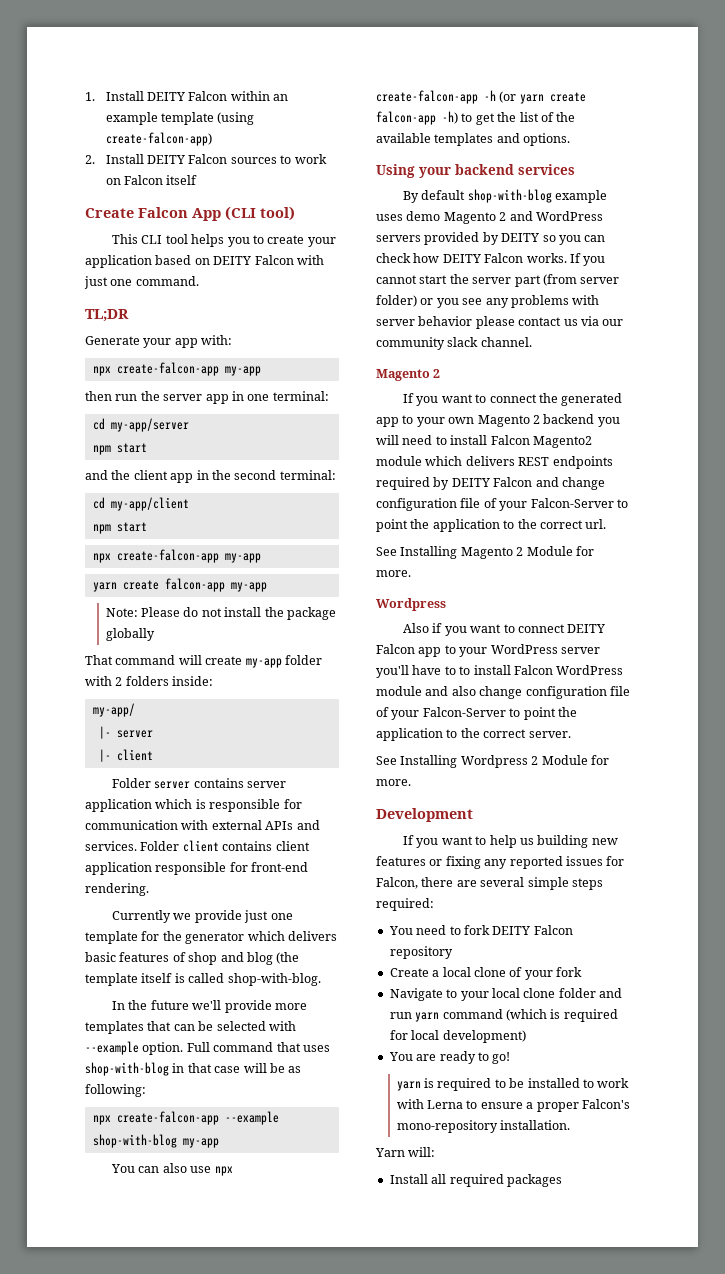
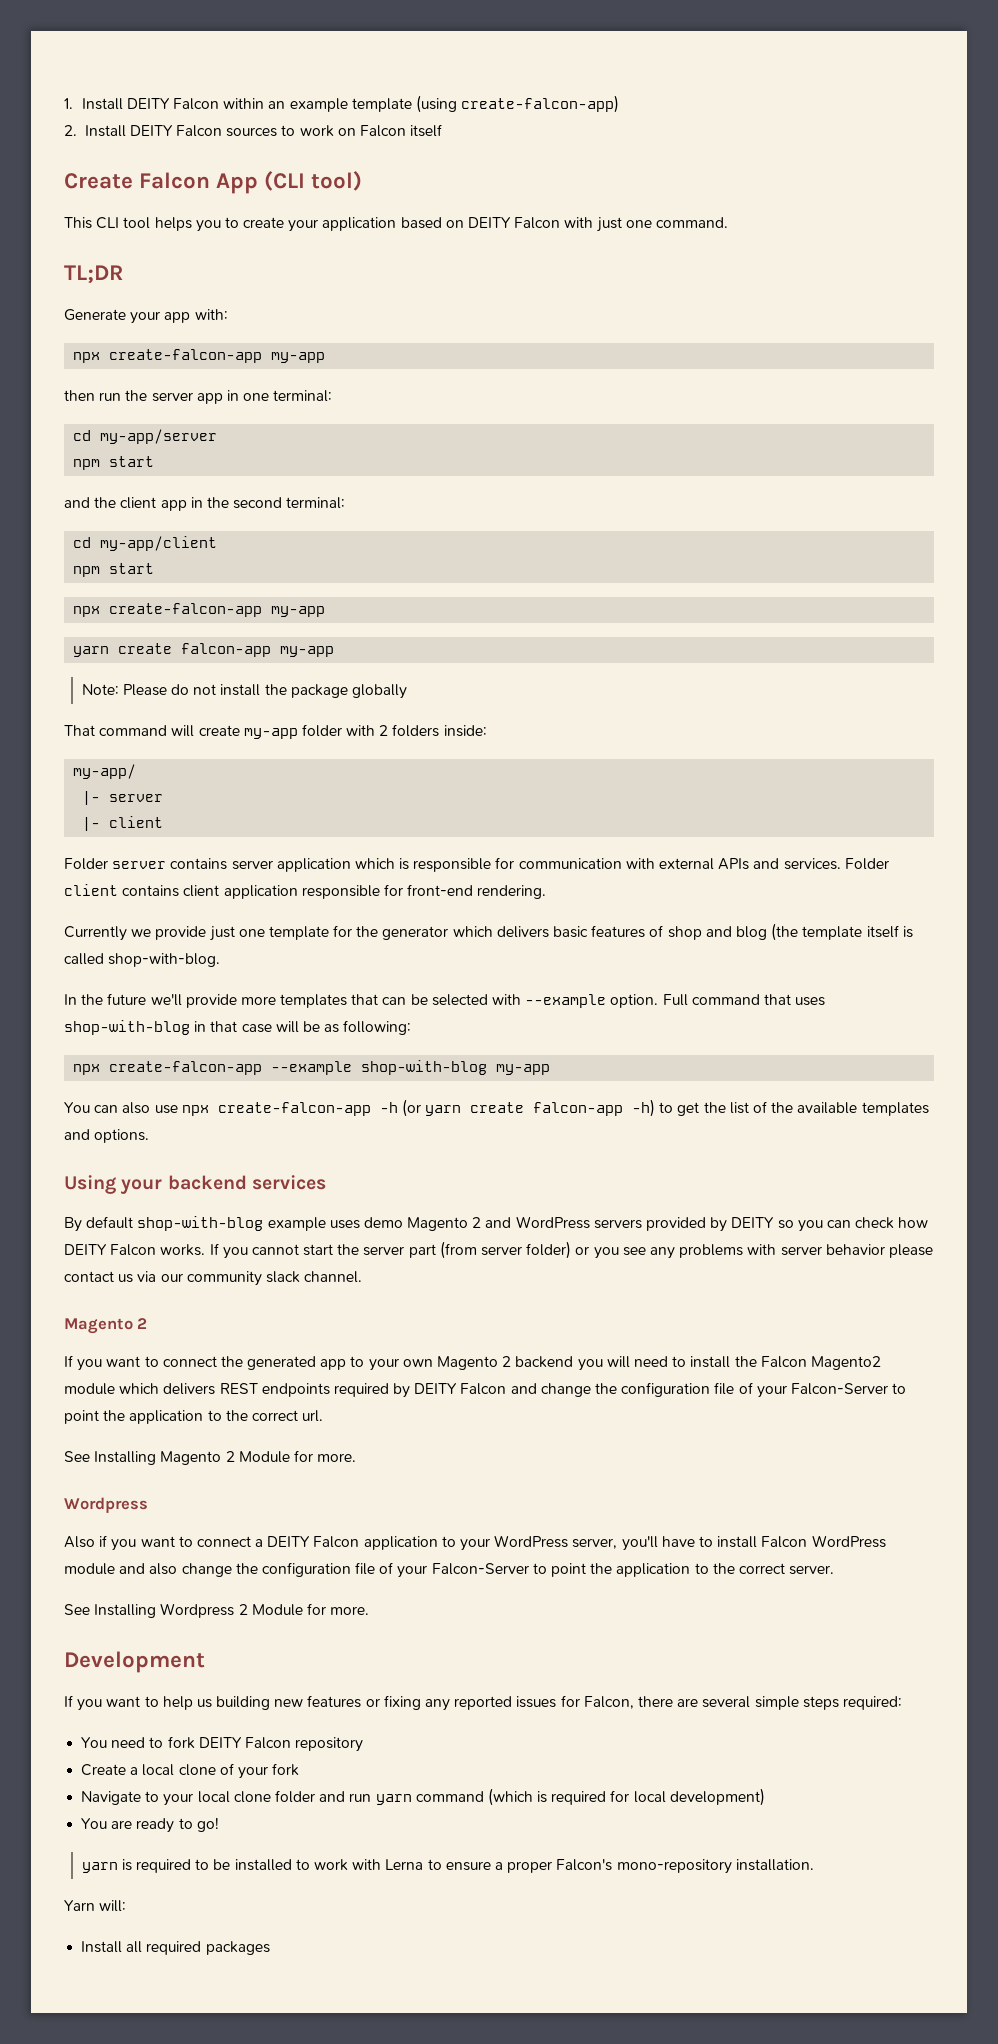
- If you want to connect the generated app to your own Magento 2 backend you will need to install Falcon Magento2 module which delivers REST endpoints required by DEITY Falcon and change configuration file of your Falcon-Server to point the application to the correct url.
+ If you want to connect the generated app to your own Magento 2 backend you will need to install the Falcon Magento2 module which delivers REST endpoints required by DEITY Falcon and change the configuration file of your Falcon-Server to point the application to the correct url.
- Also if you want to connect DEITY Falcon app to your WordPress server you'll have to to install Falcon WordPress module and also change configuration file of your Falcon-Server to point the application to the correct server.
+ Also if you want to connect a DEITY Falcon application to your WordPress server, you'll have to install Falcon WordPress module and also change the configuration file of your Falcon-Server to point the application to the correct server.

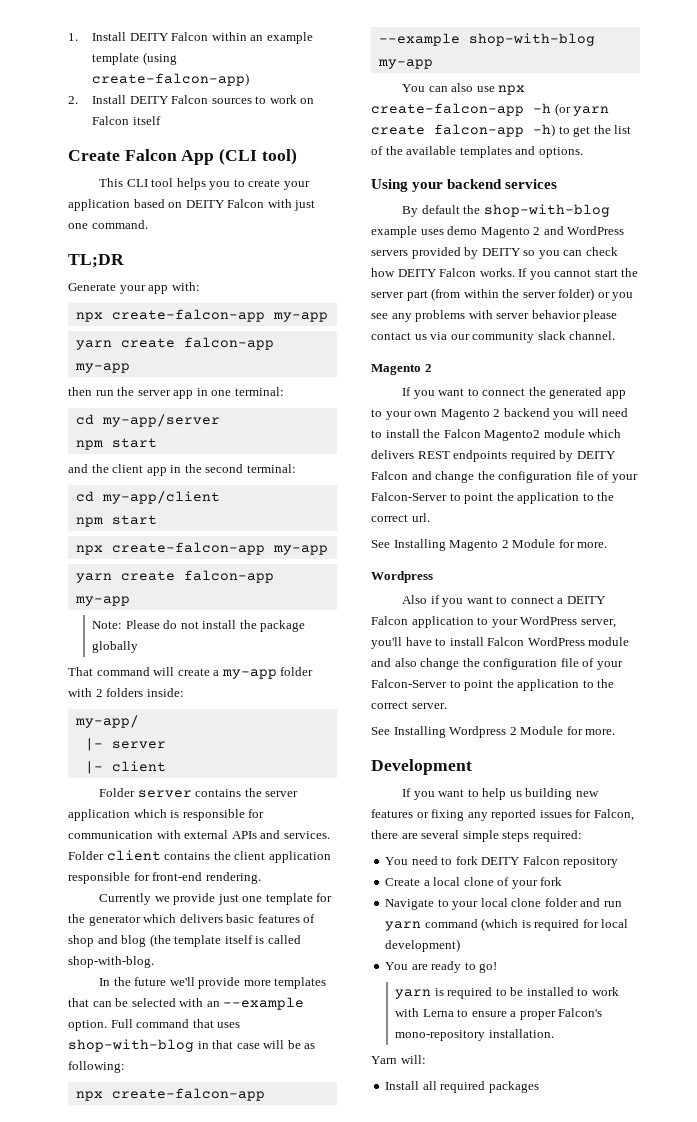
  Generate your app with:
  npx create-falcon-app my-app
+ yarn create falcon-app my-app
- That command will create my-app folder with 2 folders inside:
+ That command will create a my-app folder with 2 folders inside:
- Folder server contains server application which is responsible for communication with external APIs and services.
+ Folder server contains the server application which is responsible for communication with external APIs and services.
- Folder client contains client application responsible for front-end rendering.
+ Folder client contains the client application responsible for front-end rendering.
- In the future we'll provide more templates that can be selected with --example option.
+ In the future we'll provide more templates that can be selected with an --example option.
- By default shop-with-blog example uses demo Magento 2 and WordPress servers provided by DEITY so you can check how DEITY Falcon works.
+ By default the shop-with-blog example uses demo Magento 2 and WordPress servers provided by DEITY so you can check how DEITY Falcon works.
- If you cannot start the server part (from server folder) or you see any problems with server behavior please contact us via our community slack channel.
+ If you cannot start the server part (from within the server folder) or you see any problems with server behavior please contact us via our community slack channel.

